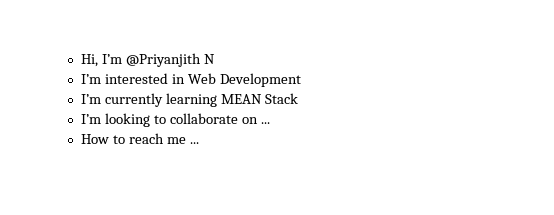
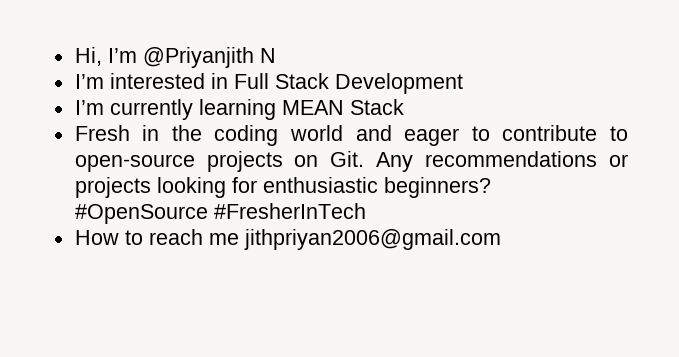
- I’m interested in Web Development
+ I’m interested in Full Stack Development
- I’m looking to collaborate on ...
+ Fresh in the coding world and eager to contribute to open-source projects on Git. Any recommendations or projects looking for enthusiastic beginners? #OpenSource #FresherInTech
- How to reach me ...
+ How to reach me jithpriyan2006@gmail.com

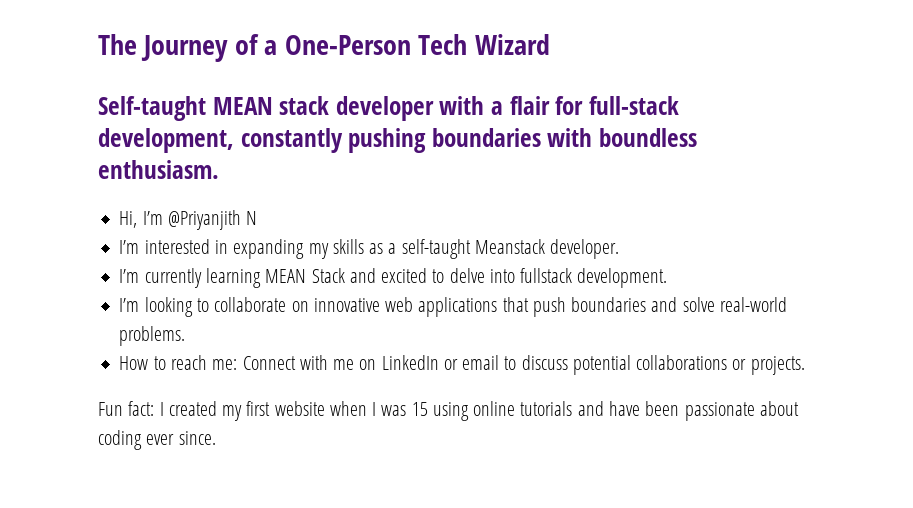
+ The Journey of a One-Person Tech Wizard
+ Self-taught MEAN stack developer with a flair for full-stack development, constantly pushing boundaries with boundless enthusiasm.
- I’m interested in Full Stack Development
+ I’m interested in expanding my skills as a self-taught Meanstack developer.
- I’m currently learning MEAN Stack
- Fresh in the coding world and eager to contribute to open-source projects on Git. Any recommendations or projects looking for enthusiastic beginners? #OpenSource #FresherInTech
- How to reach me jithpriyan2006@gmail.com
+ I’m currently learning MEAN Stack and excited to delve into fullstack development.
+ I’m looking to collaborate on innovative web applications that push boundaries and solve real-world problems.
+ How to reach me: Connect with me on LinkedIn or email to discuss potential collaborations or projects.
+ Fun fact: I created my first website when I was 15 using online tutorials and have been passionate about coding ever since.

